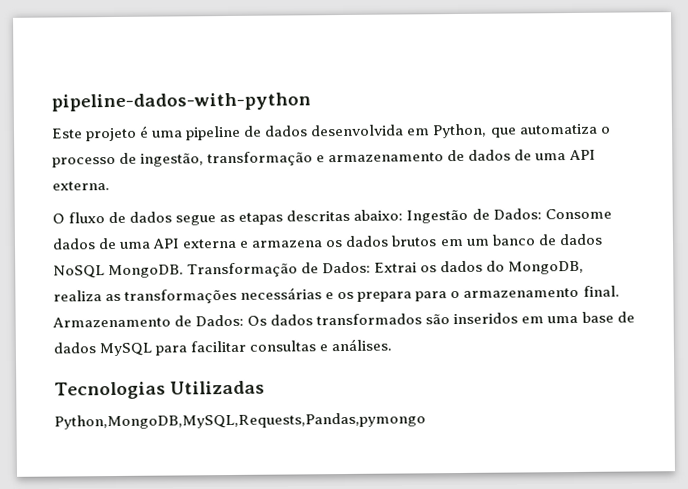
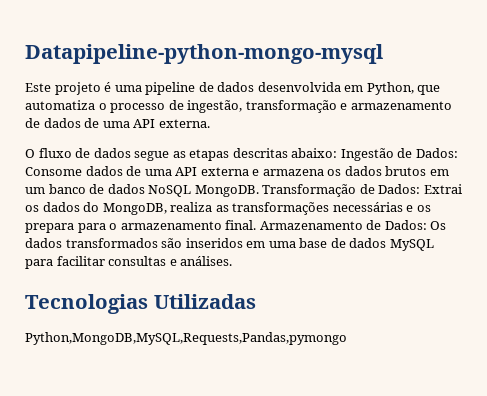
- pipeline-dados-with-python
+ Datapipeline-python-mongo-mysql

